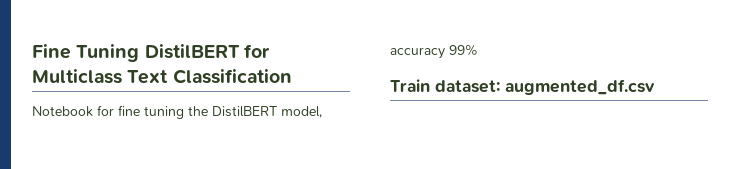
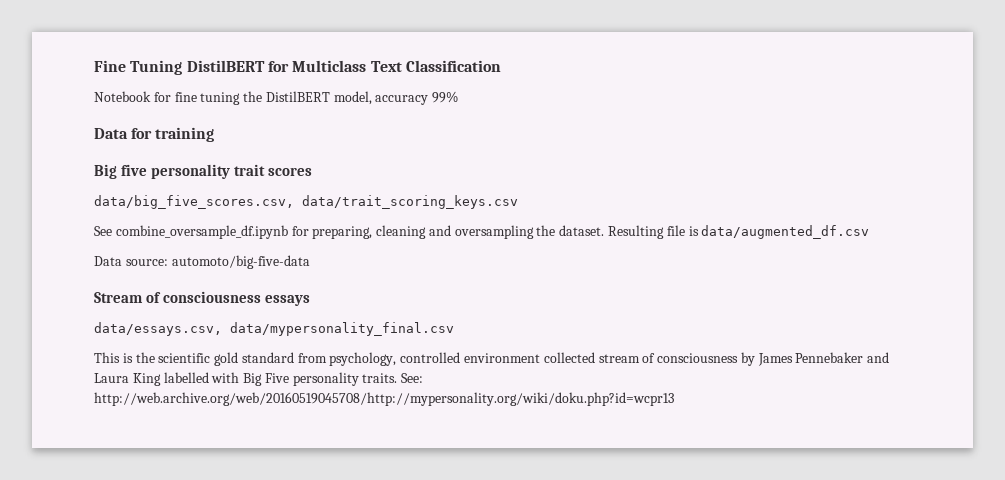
- Train dataset: augmented_df.csv
+ Data for training
+ Big five personality trait scores
+ data/big_five_scores.csv, data/trait_scoring_keys.csv
+ See combine_oversample_df.ipynb for preparing, cleaning and oversampling the dataset. Resulting file is data/augmented_df.csv
+ Data source: automoto/big-five-data
+ Stream of consciousness essays
+ data/essays.csv, data/mypersonality_final.csv
+ This is the scientific gold standard from psychology, controlled environment collected stream of consciousness by James Pennebaker and Laura King labelled with Big Five personality traits. See: http://web.archive.org/web/20160519045708/http://mypersonality.org/wiki/doku.php?id=wcpr13

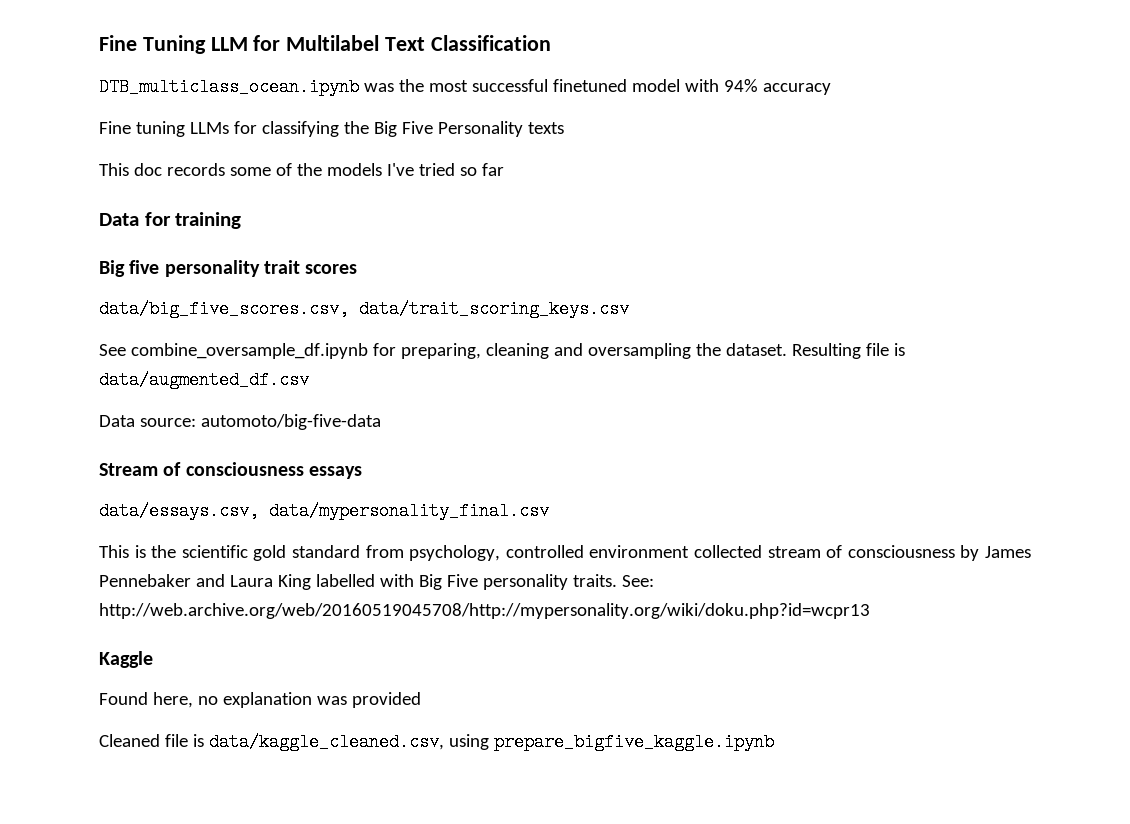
- Fine Tuning DistilBERT for Multiclass Text Classification
+ Fine Tuning LLM for Multilabel Text Classification
- Notebook for fine tuning the DistilBERT model, accuracy 99%
+ DTB_multiclass_ocean.ipynb was the most successful finetuned model with 94% accuracy
+ Fine tuning LLMs for classifying the Big Five Personality texts
+ This doc records some of the models I've tried so far
+ Kaggle
+ Found here, no explanation was provided
+ Cleaned file is data/kaggle_cleaned.csv, using prepare_bigfive_kaggle.ipynb

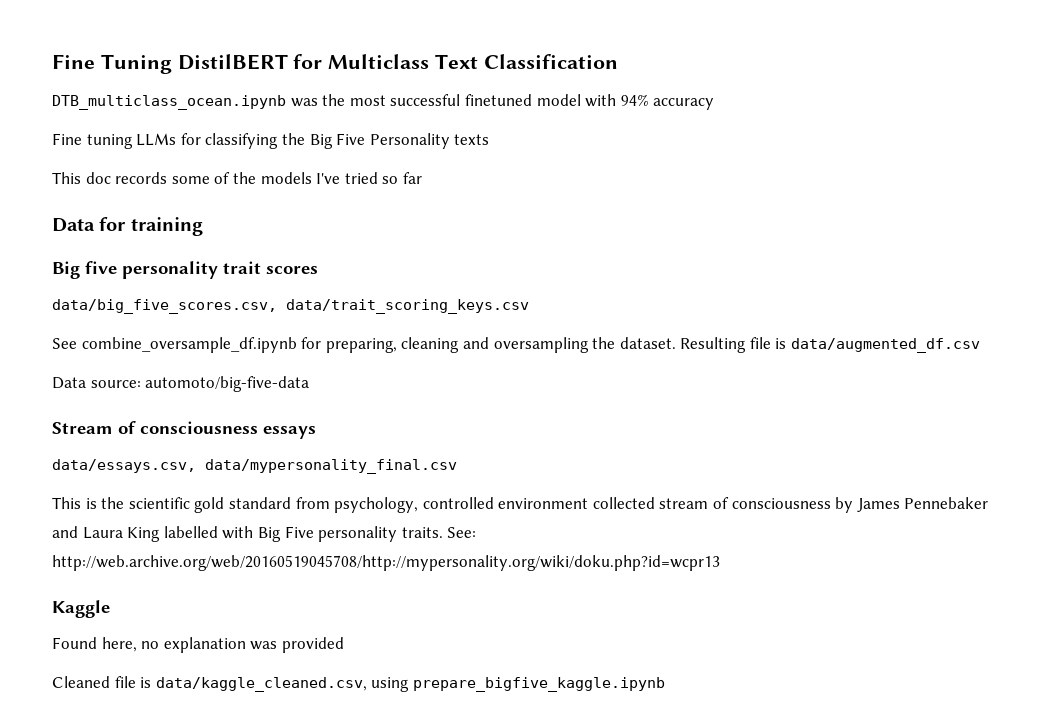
- Fine Tuning LLM for Multilabel Text Classification
+ Fine Tuning DistilBERT for Multiclass Text Classification

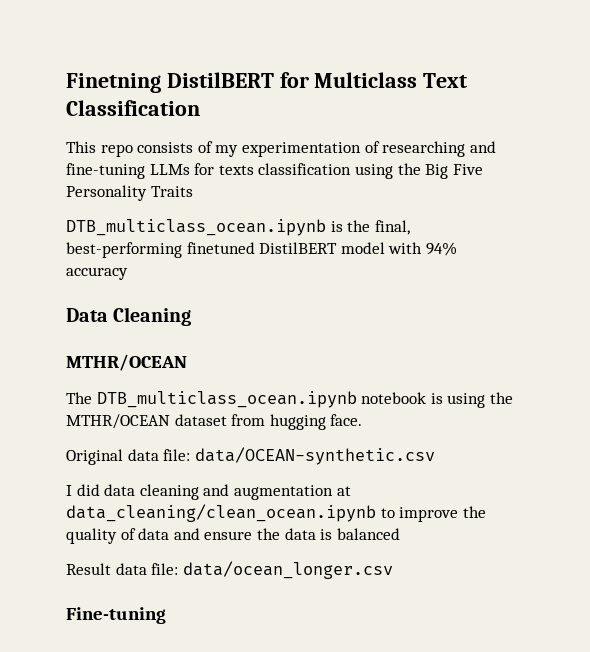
- Fine Tuning DistilBERT for Multiclass Text Classification
+ Finetning DistilBERT for Multiclass Text Classification
- DTB_multiclass_ocean.ipynb was the most successful finetuned model with 94% accuracy
- Fine tuning LLMs for classifying the Big Five Personality texts
- This doc records some of the models I've tried so far
- Data for training
- Big five personality trait scores
- data/big_five_scores.csv, data/trait_scoring_keys.csv
- See combine_oversample_df.ipynb for preparing, cleaning and oversampling the dataset. Resulting file is data/augmented_df.csv
- Data source: automoto/big-five-data
- Stream of consciousness essays
- data/essays.csv, data/mypersonality_final.csv
- This is the scientific gold standard from psychology, controlled environment collected stream of consciousness by James Pennebaker and Laura King labelled with Big Five personality traits. See: http://web.archive.org/web/20160519045708/http://mypersonality.org/wiki/doku.php?id=wcpr13
- Kaggle
- Found here, no explanation was provided
- Cleaned file is data/kaggle_cleaned.csv, using prepare_bigfive_kaggle.ipynb
+ This repo consists of my experimentation of researching and fine-tuning LLMs for texts classification using the Big Five Personality Traits
+ DTB_multiclass_ocean.ipynb is the final, best-performing finetuned DistilBERT model with 94% accuracy
+ Data Cleaning
+ MTHR/OCEAN
+ The DTB_multiclass_ocean.ipynb notebook is using the MTHR/OCEAN dataset from hugging face.
+ Original data file: data/OCEAN-synthetic.csv
+ I did data cleaning and augmentation at data_cleaning/clean_ocean.ipynb to improve the quality of data and ensure the data is balanced
+ Result data file: data/ocean_longer.csv
+ Fine-tuning

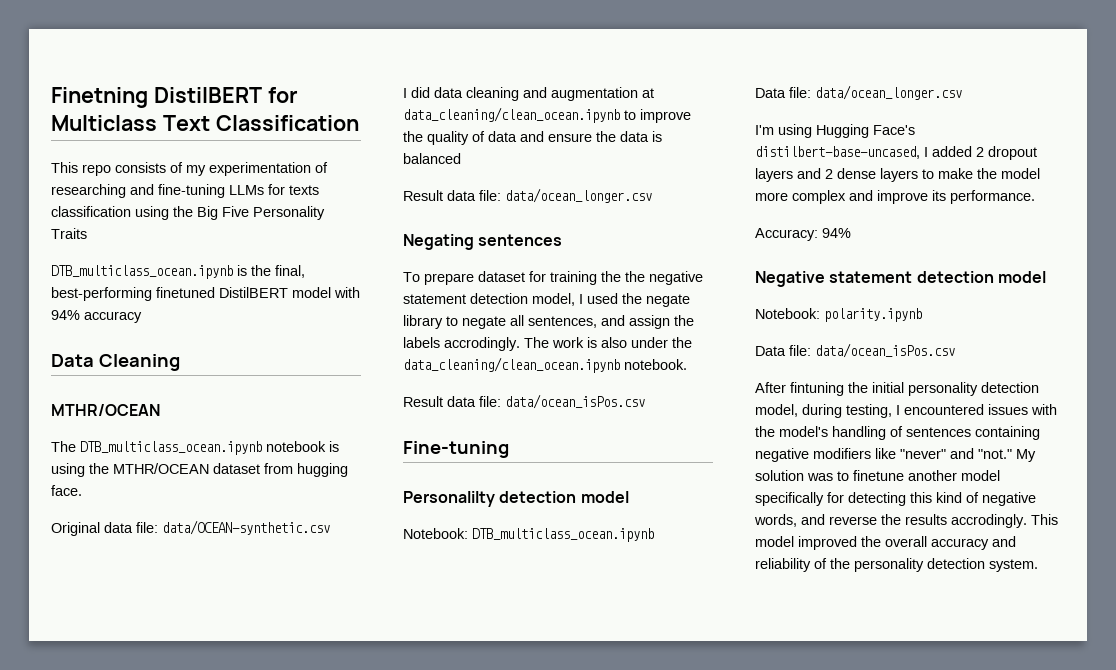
+ Negating sentences
+ To prepare dataset for training the the negative statement detection model, I used the negate library to negate all sentences, and assign the labels accrodingly. The work is also under the data_cleaning/clean_ocean.ipynb notebook.
+ Result data file: data/ocean_isPos.csv
  Fine-tuning
+ Personalilty detection model
+ Notebook: DTB_multiclass_ocean.ipynb
+ Data file: data/ocean_longer.csv
+ I'm using Hugging Face's distilbert-base-uncased, I added 2 dropout layers and 2 dense layers to make the model more complex and improve its performance.
+ Accuracy: 94%
+ Negative statement detection model
+ Notebook: polarity.ipynb
+ Data file: data/ocean_isPos.csv
+ After fintuning the initial personality detection model, during testing, I encountered issues with the model's handling of sentences containing negative modifiers like "never" and "not." My solution was to finetune another model specifically for detecting this kind of negative words, and reverse the results accrodingly. This model improved the overall accuracy and reliability of the personality detection system.

